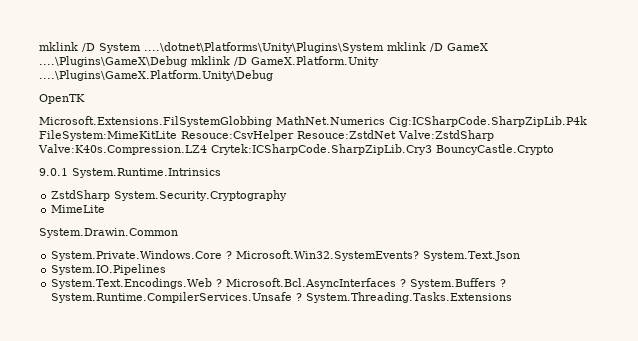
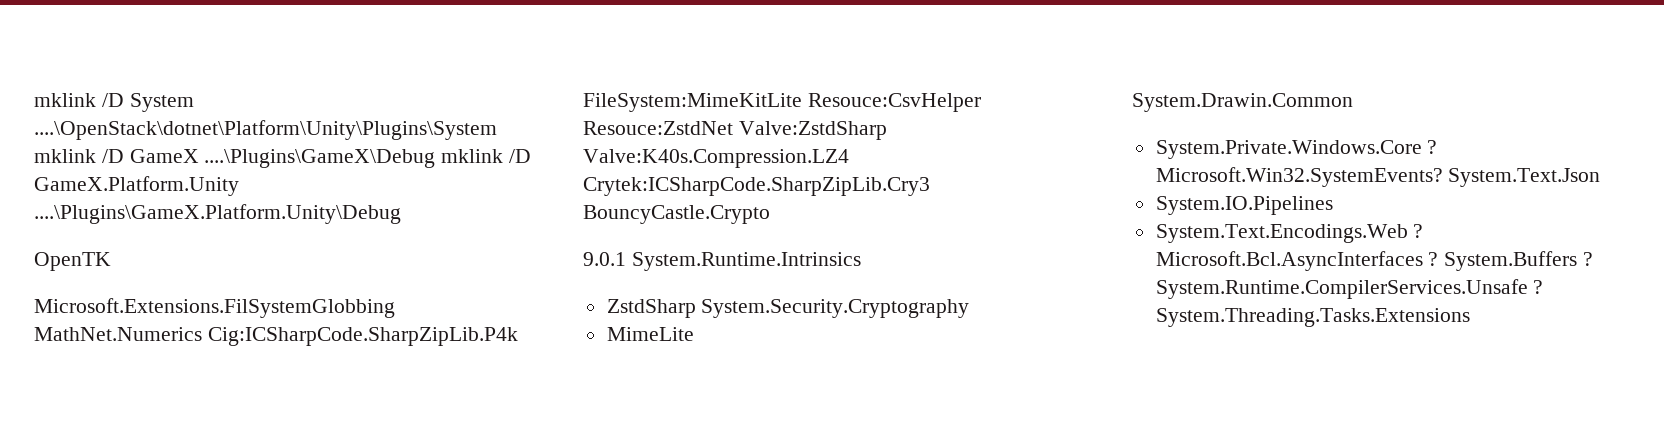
- mklink /D System ....\dotnet\Platforms\Unity\Plugins\System mklink /D GameX ....\Plugins\GameX\Debug mklink /D GameX.Platform.Unity ....\Plugins\GameX.Platform.Unity\Debug
+ mklink /D System ....\OpenStack\dotnet\Platform\Unity\Plugins\System mklink /D GameX ....\Plugins\GameX\Debug mklink /D GameX.Platform.Unity ....\Plugins\GameX.Platform.Unity\Debug

